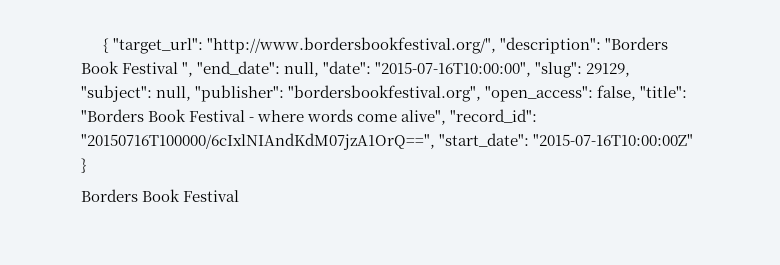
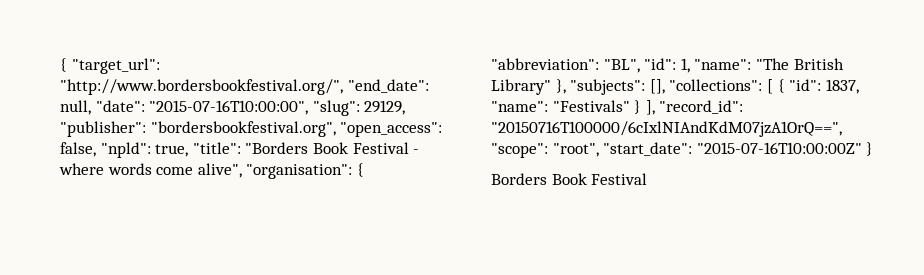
- { "target_url": "http://www.bordersbookfestival.org/", "description": "Borders Book Festival ", "end_date": null, "date": "2015-07-16T10:00:00", "slug": 29129, "subject": null, "publisher": "bordersbookfestival.org", "open_access": false, "title": "Borders Book Festival - where words come alive", "record_id": "20150716T100000/6cIxlNIAndKdM07jzA1OrQ==", "start_date": "2015-07-16T10:00:00Z" }
+ { "target_url": "http://www.bordersbookfestival.org/", "end_date": null, "date": "2015-07-16T10:00:00", "slug": 29129, "publisher": "bordersbookfestival.org", "open_access": false, "npld": true, "title": "Borders Book Festival - where words come alive", "organisation": { "abbreviation": "BL", "id": 1, "name": "The British Library" }, "subjects": [], "collections": [ { "id": 1837, "name": "Festivals" } ], "record_id": "20150716T100000/6cIxlNIAndKdM07jzA1OrQ==", "scope": "root", "start_date": "2015-07-16T10:00:00Z" }

